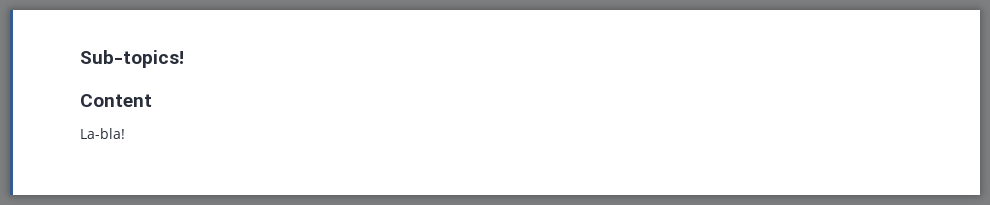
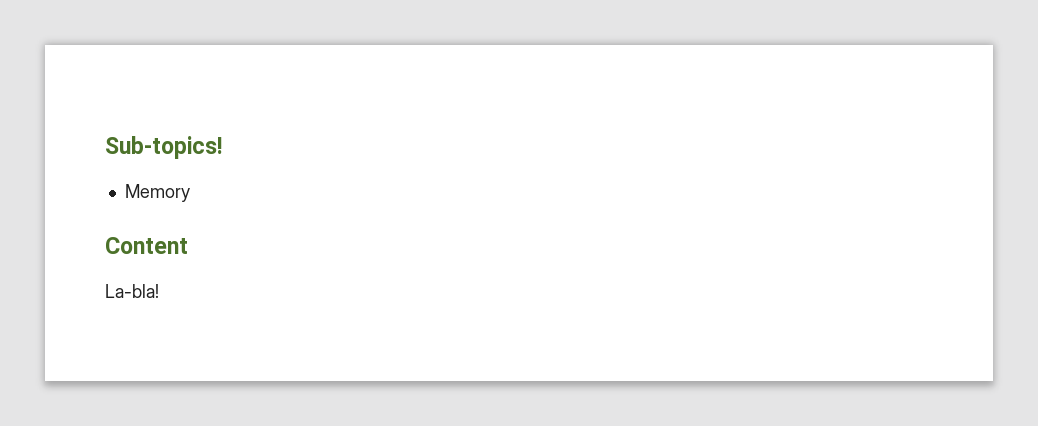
+ Memory

